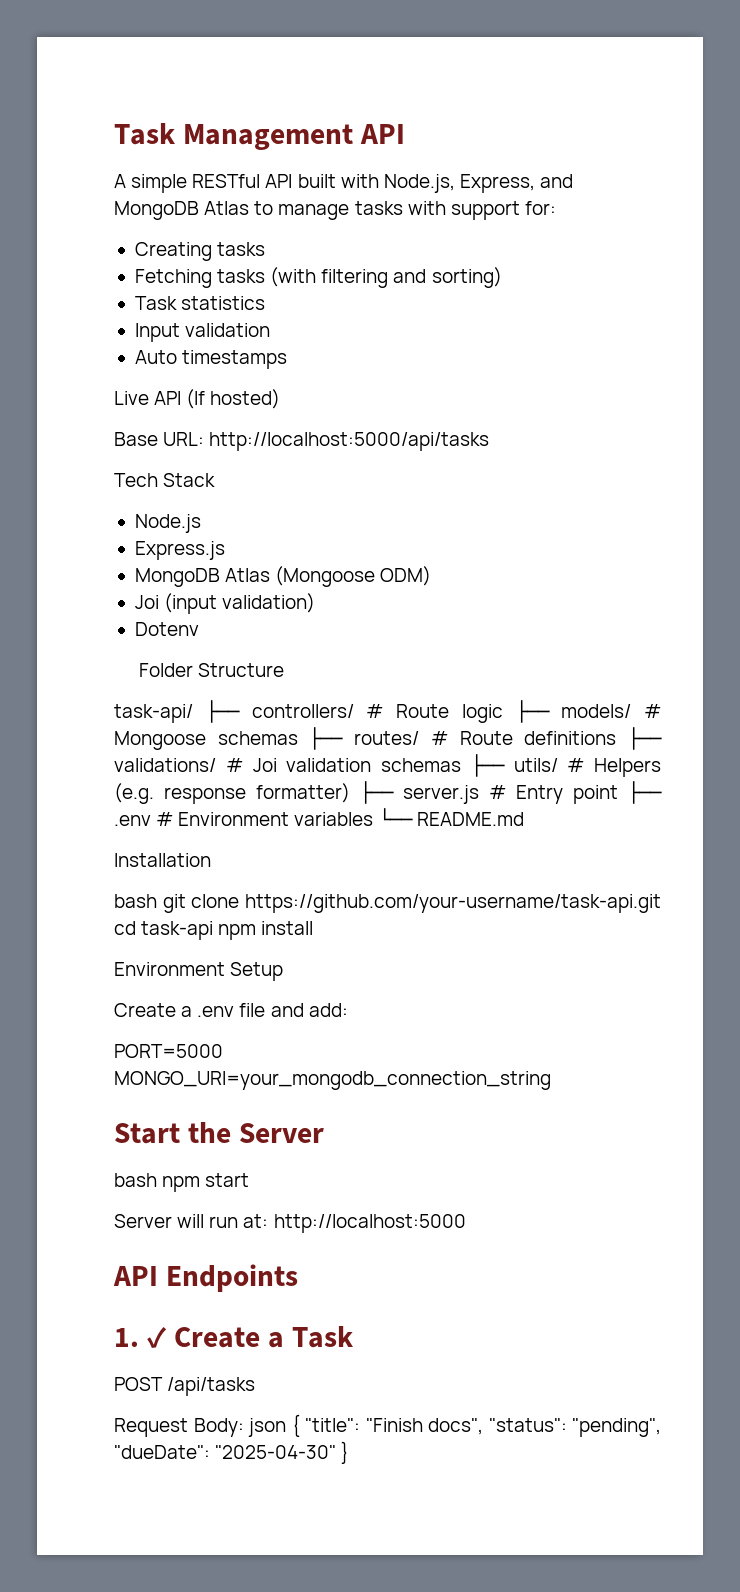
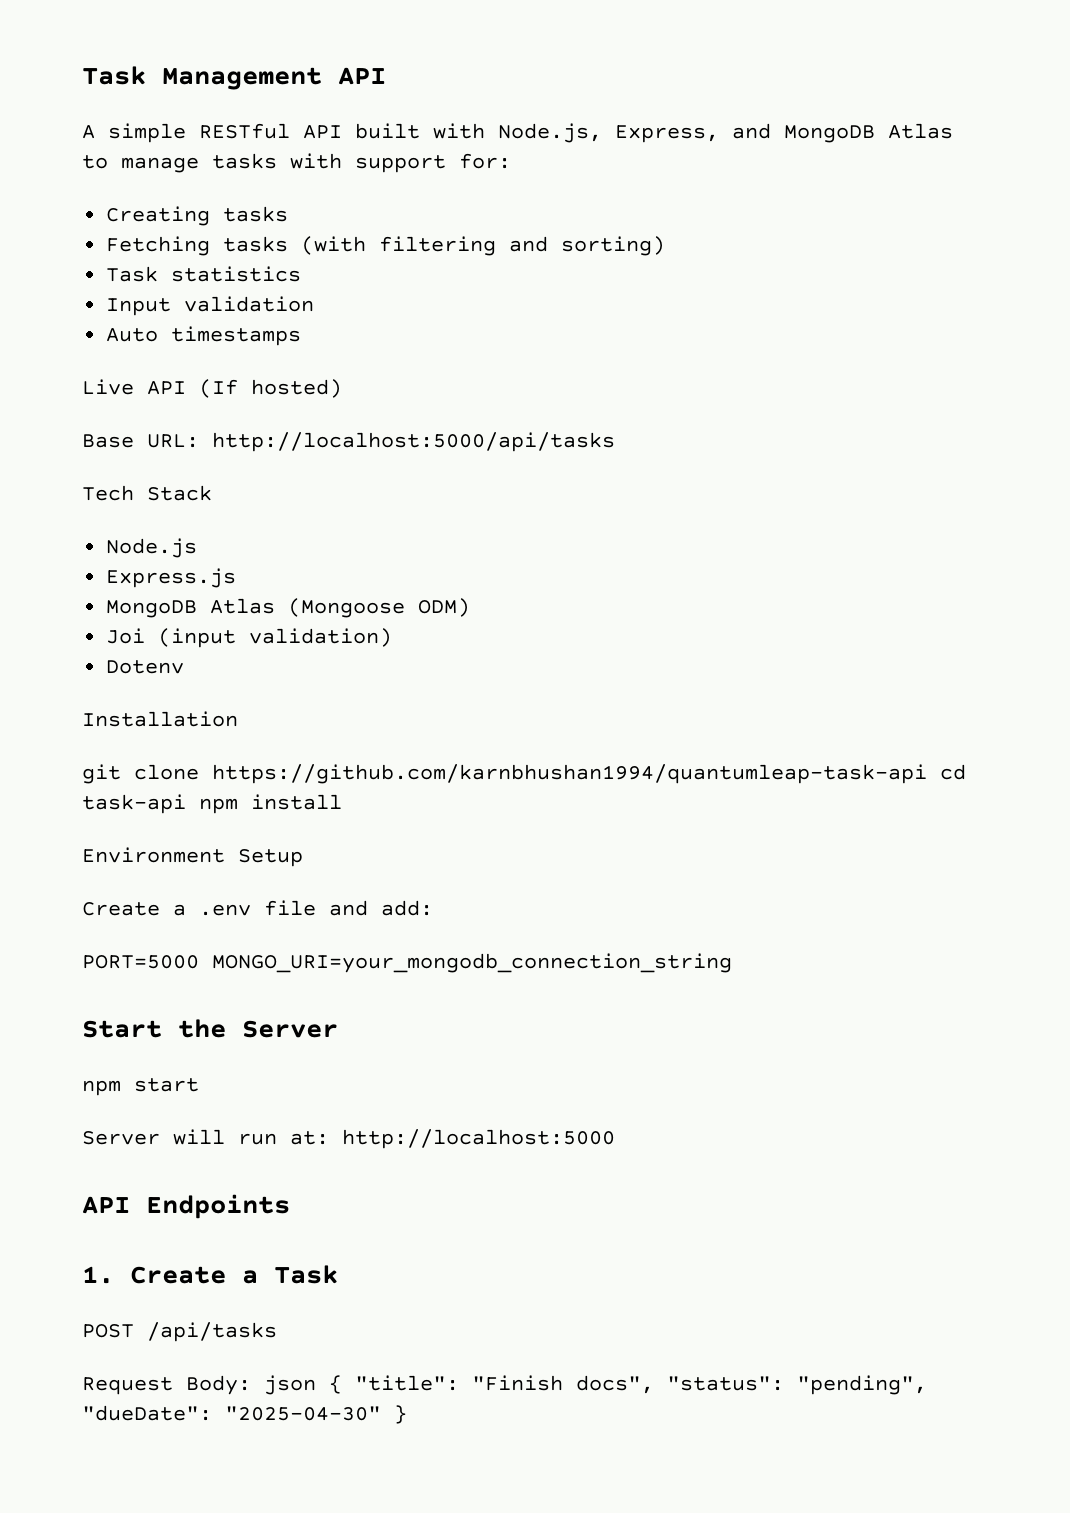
- Folder Structure
- task-api/ ├── controllers/ # Route logic ├── models/ # Mongoose schemas ├── routes/ # Route definitions ├── validations/ # Joi validation schemas ├── utils/ # Helpers (e.g. response formatter) ├── server.js # Entry point ├── .env # Environment variables └── README.md
- bash git clone https://github.com/your-username/task-api.git cd task-api npm install
+ git clone https://github.com/karnbhushan1994/quantumleap-task-api cd task-api npm install
- bash npm start
+ npm start
- 1. ✓ Create a Task
+ 1. Create a Task

